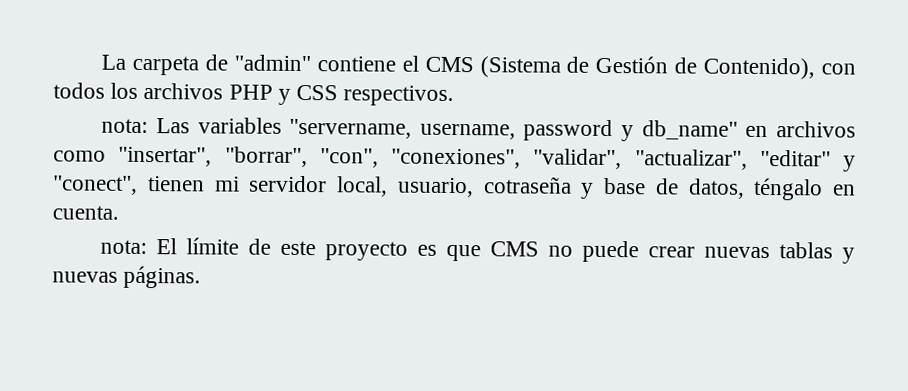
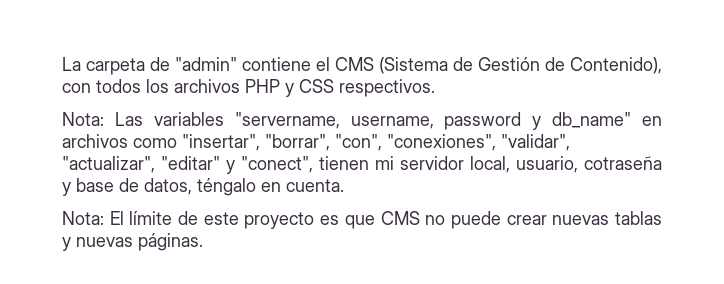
- nota: Las variables "servername, username, password y db_name" en archivos como "insertar", "borrar", "con", "conexiones", "validar", "actualizar", "editar" y "conect", tienen mi servidor local, usuario, cotraseña y base de datos, téngalo en cuenta.
+ Nota: Las variables "servername, username, password y db_name" en archivos como "insertar", "borrar", "con", "conexiones", "validar", "actualizar", "editar" y "conect", tienen mi servidor local, usuario, cotraseña y base de datos, téngalo en cuenta.
- nota: El límite de este proyecto es que CMS no puede crear nuevas tablas y nuevas páginas.
+ Nota: El límite de este proyecto es que CMS no puede crear nuevas tablas y nuevas páginas.

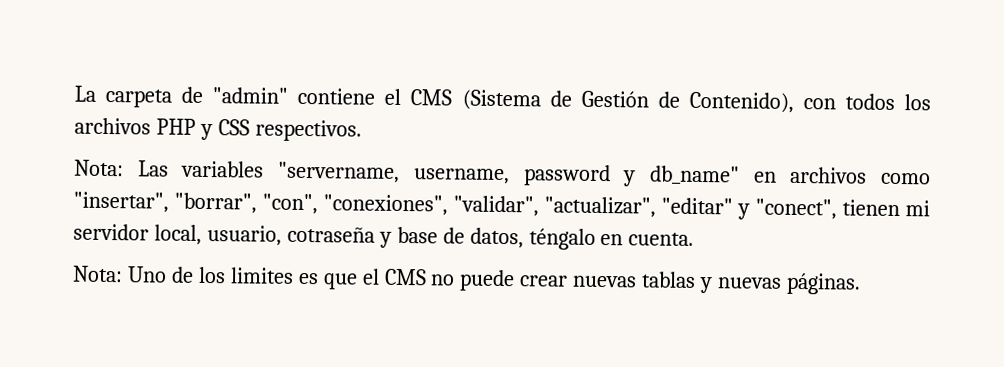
- Nota: El límite de este proyecto es que CMS no puede crear nuevas tablas y nuevas páginas.
+ Nota: Uno de los limites es que el CMS no puede crear nuevas tablas y nuevas páginas.

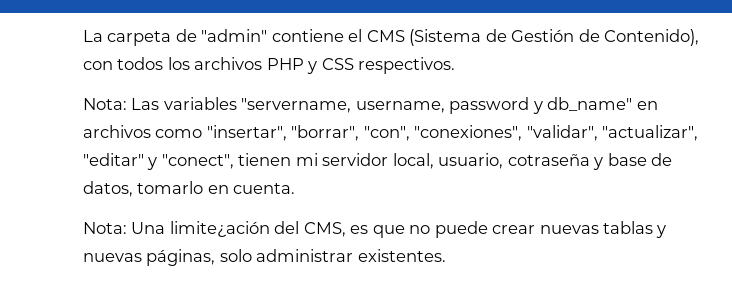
- Nota: Las variables "servername, username, password y db_name" en archivos como "insertar", "borrar", "con", "conexiones", "validar", "actualizar", "editar" y "conect", tienen mi servidor local, usuario, cotraseña y base de datos, téngalo en cuenta.
+ Nota: Las variables "servername, username, password y db_name" en archivos como "insertar", "borrar", "con", "conexiones", "validar", "actualizar", "editar" y "conect", tienen mi servidor local, usuario, cotraseña y base de datos, tomarlo en cuenta.
- Nota: Uno de los limites es que el CMS no puede crear nuevas tablas y nuevas páginas.
+ Nota: Una limite¿ación del CMS, es que no puede crear nuevas tablas y nuevas páginas, solo administrar existentes.

